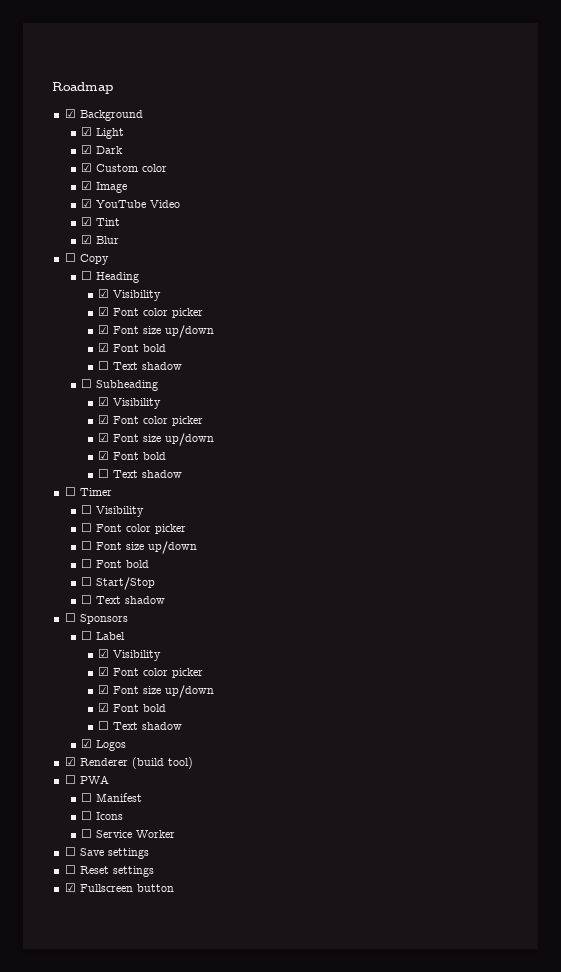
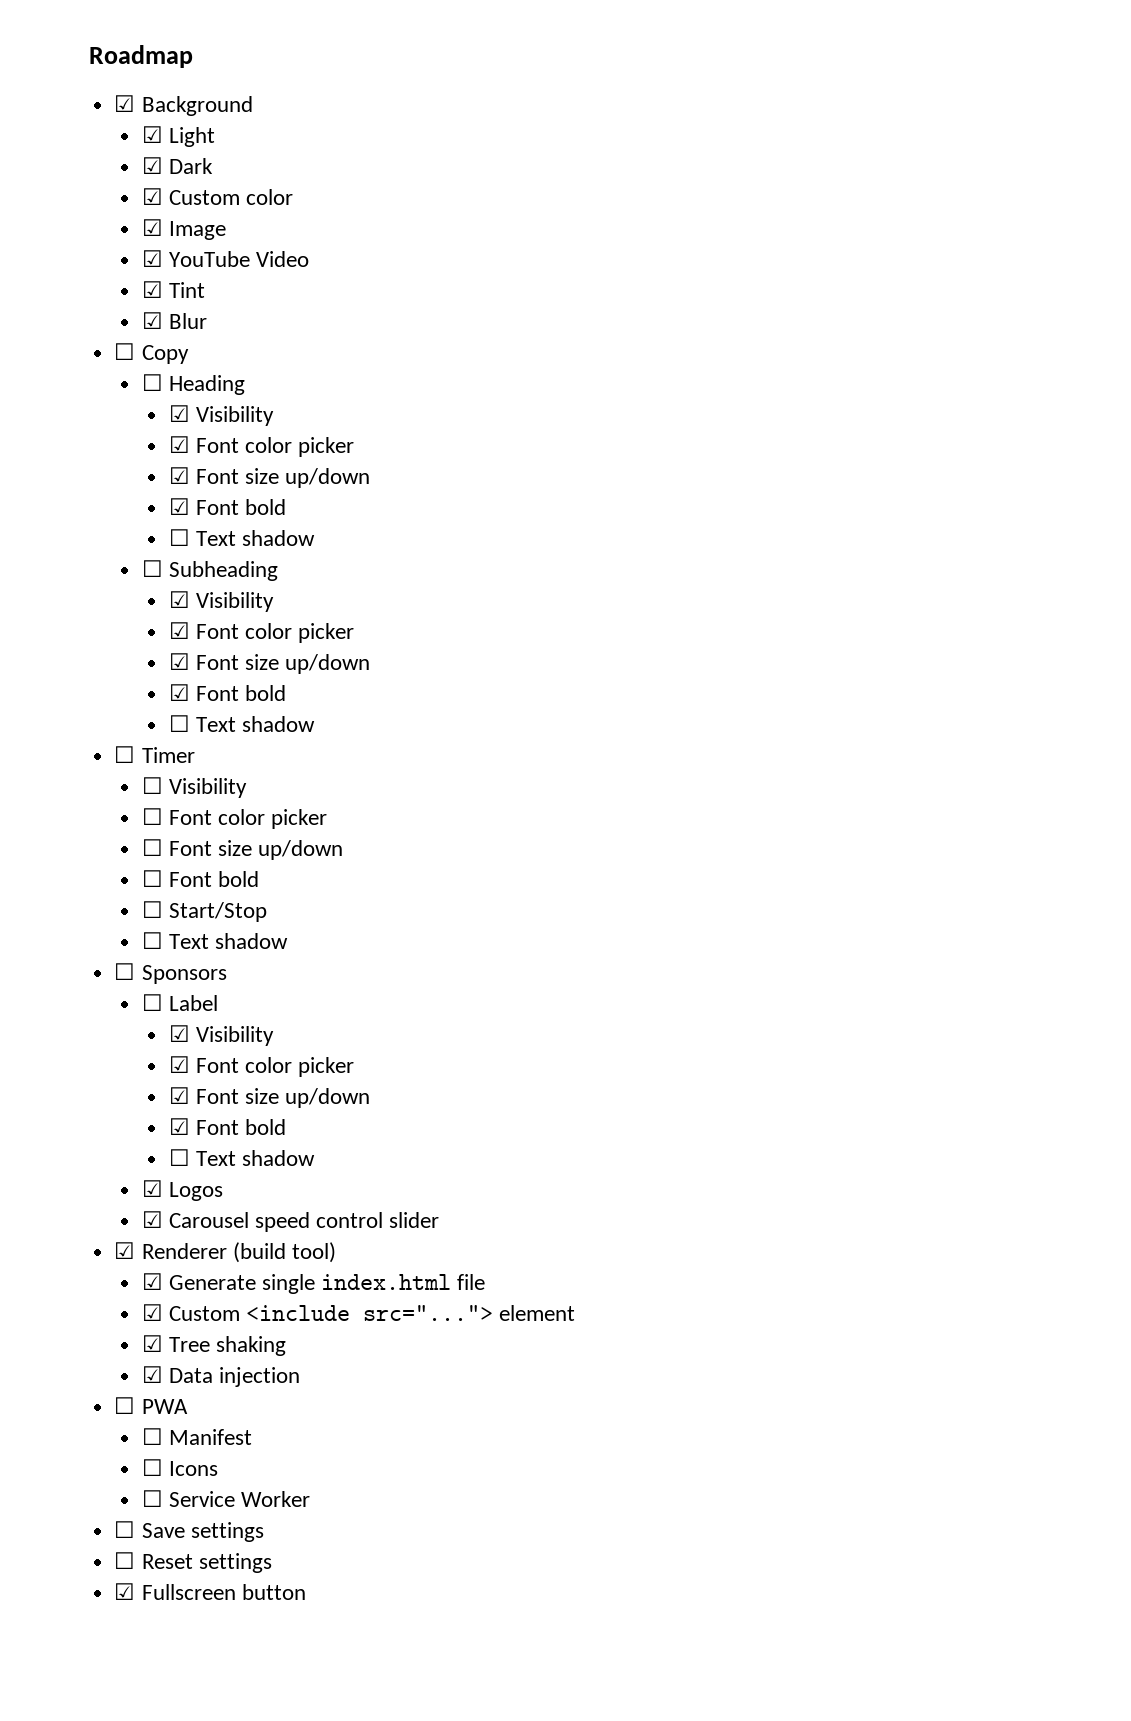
+ ☑ Carousel speed control slider
+ ☑ Generate single index.html file
+ ☑ Custom <include src="..."> element
+ ☑ Tree shaking
+ ☑ Data injection

